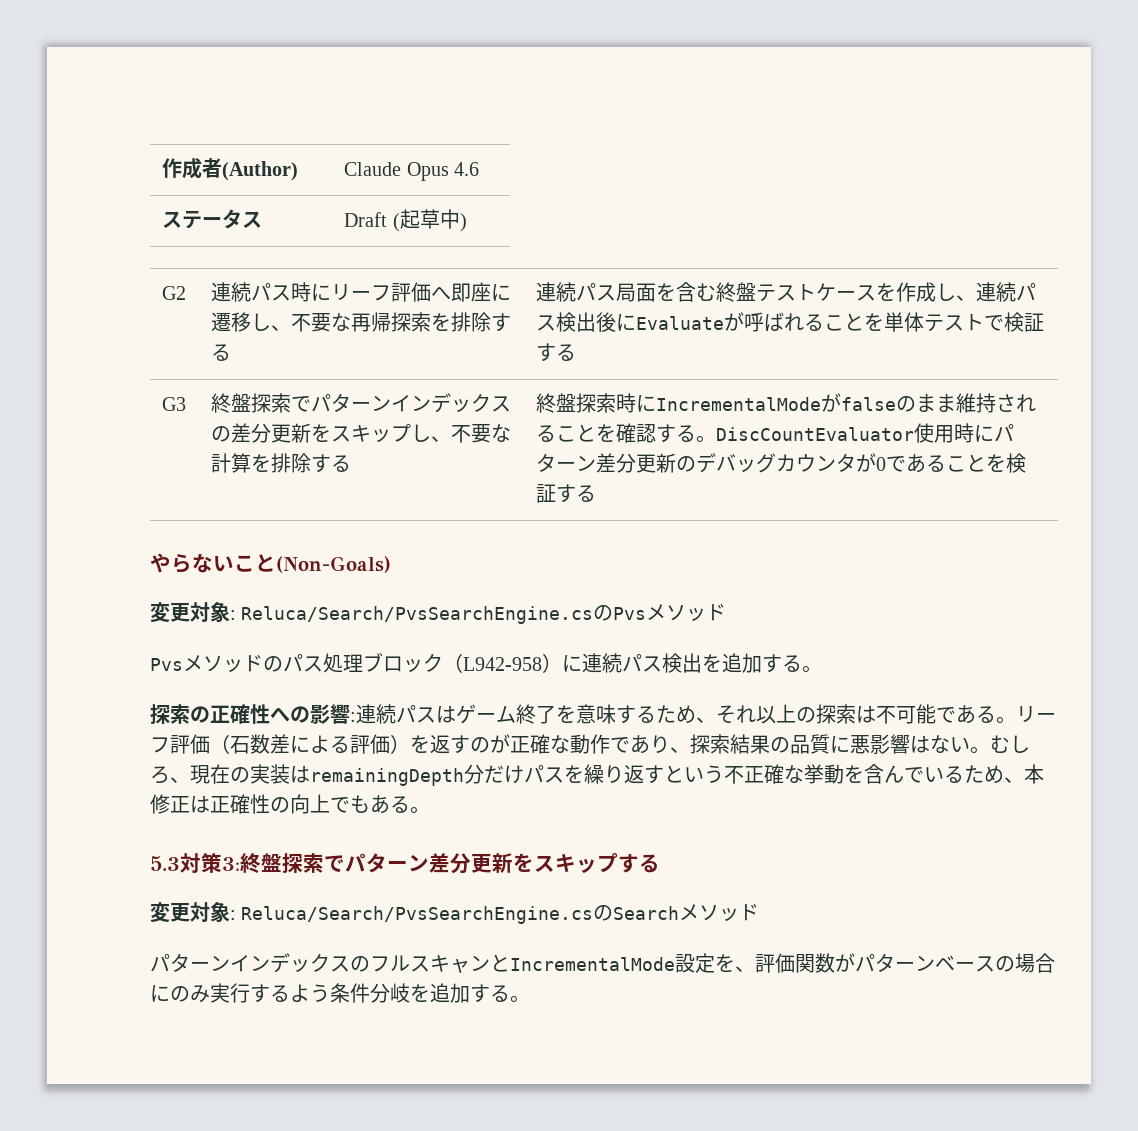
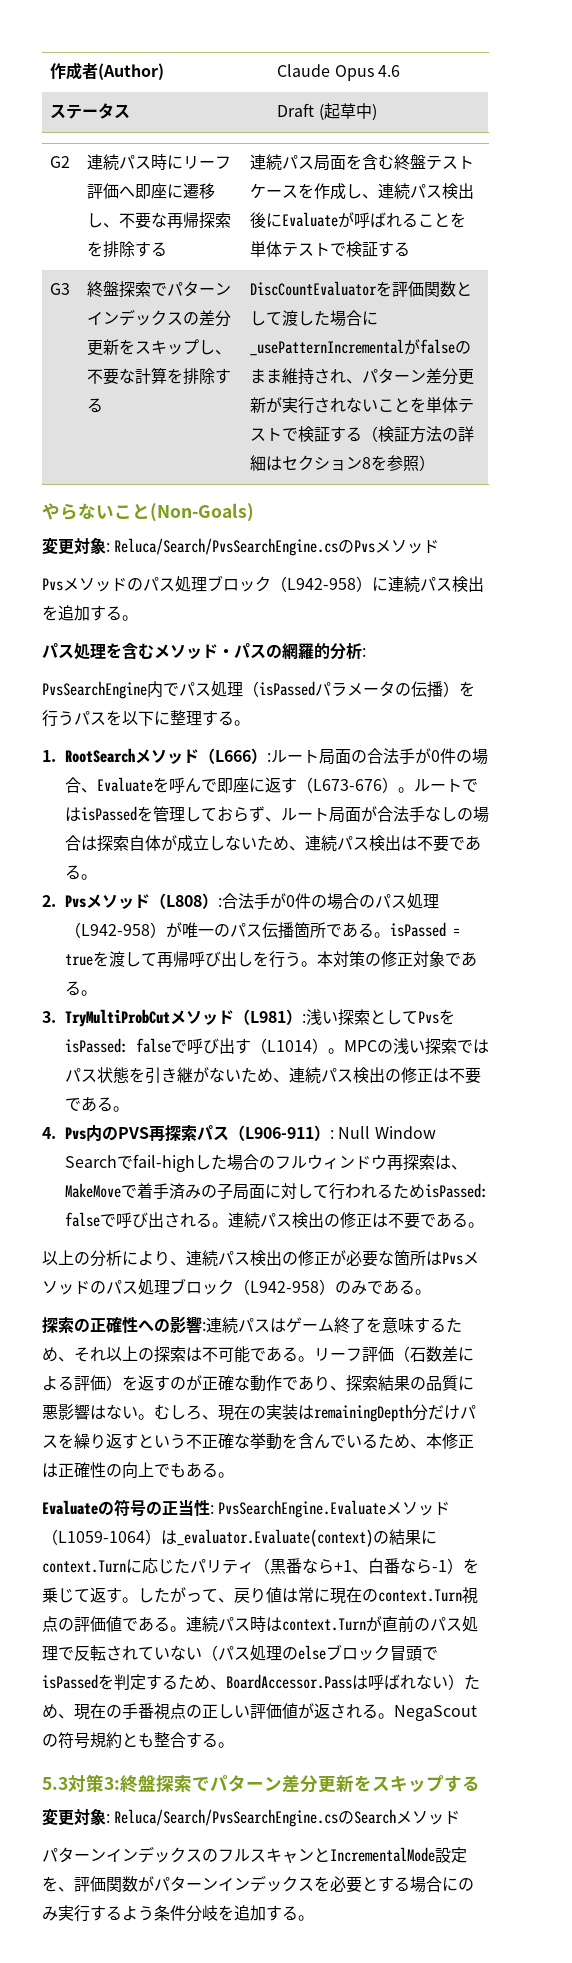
- 終盤探索時にIncrementalModeがfalseのまま維持されることを確認する。DiscCountEvaluator使用時にパターン差分更新のデバッグカウンタが0であることを検証する
+ DiscCountEvaluatorを評価関数として渡した場合に_usePatternIncrementalがfalseのまま維持され、パターン差分更新が実行されないことを単体テストで検証する（検証方法の詳細はセクション8を参照）
+ パス処理を含むメソッド・パスの網羅的分析:
+ PvsSearchEngine内でパス処理（isPassedパラメータの伝播）を行うパスを以下に整理する。
+ 1. RootSearchメソッド（L666）:ルート局面の合法手が0件の場合、Evaluateを呼んで即座に返す（L673-676）。ルートではisPassedを管理しておらず、ルート局面が合法手なしの場合は探索自体が成立しないため、連続パス検出は不要である。
+ 2. Pvsメソッド（L808）:合法手が0件の場合のパス処理（L942-958）が唯一のパス伝播箇所である。isPassed = trueを渡して再帰呼び出しを行う。本対策の修正対象である。
+ 3. TryMultiProbCutメソッド（L981）:浅い探索としてPvsをisPassed: falseで呼び出す（L1014）。MPCの浅い探索ではパス状態を引き継がないため、連続パス検出の修正は不要である。
+ 4. Pvs内のPVS再探索パス（L906-911）: Null Window Searchでfail-highした場合のフルウィンドウ再探索は、MakeMoveで着手済みの子局面に対して行われるためisPassed: falseで呼び出される。連続パス検出の修正は不要である。
+ 以上の分析により、連続パス検出の修正が必要な箇所はPvsメソッドのパス処理ブロック（L942-958）のみである。
+ Evaluateの符号の正当性: PvsSearchEngine.Evaluateメソッド（L1059-1064）は_evaluator.Evaluate(context)の結果にcontext.Turnに応じたパリティ（黒番なら+1、白番なら-1）を乗じて返す。したがって、戻り値は常に現在のcontext.Turn視点の評価値である。連続パス時はcontext.Turnが直前のパス処理で反転されていない（パス処理のelseブロック冒頭でisPassedを判定するため、BoardAccessor.Passは呼ばれない）ため、現在の手番視点の正しい評価値が返される。NegaScoutの符号規約とも整合する。
- パターンインデックスのフルスキャンとIncrementalMode設定を、評価関数がパターンベースの場合にのみ実行するよう条件分岐を追加する。
+ パターンインデックスのフルスキャンとIncrementalMode設定を、評価関数がパターンインデックスを必要とする場合にのみ実行するよう条件分岐を追加する。

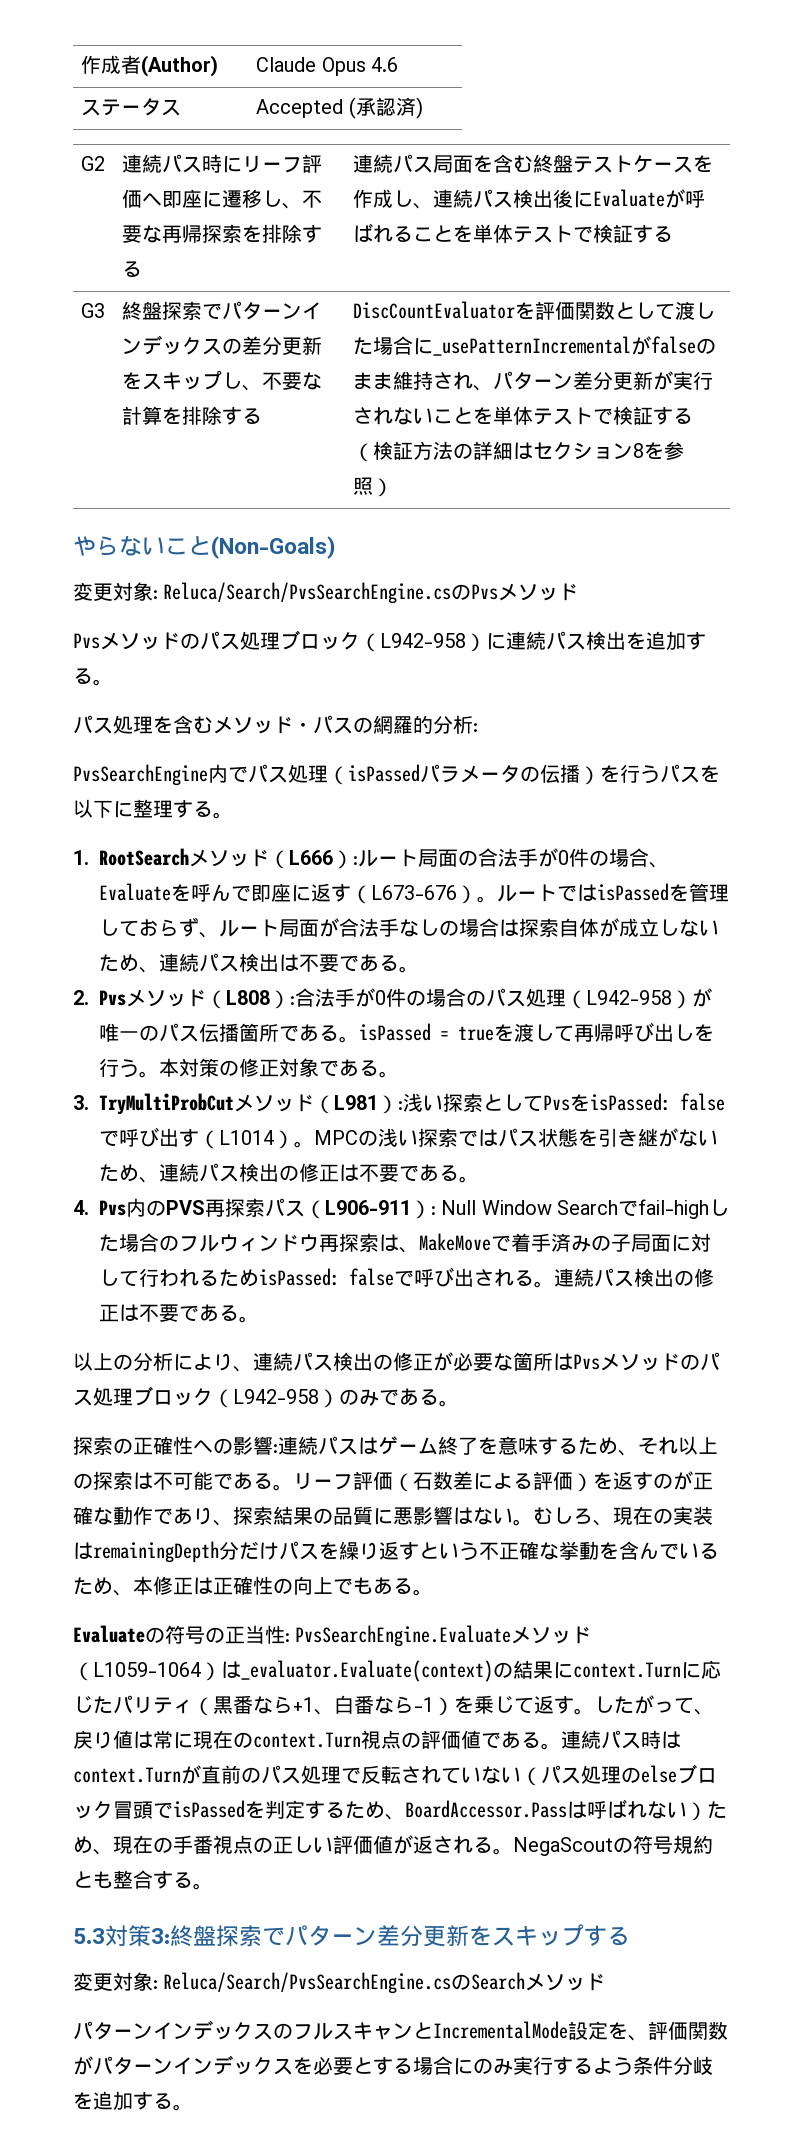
- ステータス | Draft (起草中)
+ ステータス | Accepted (承認済)

